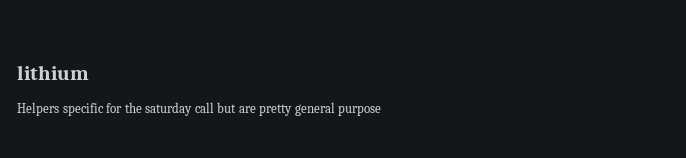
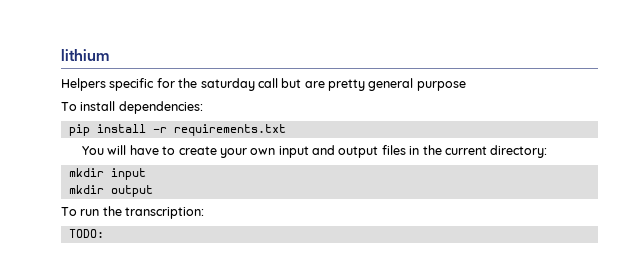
+ To install dependencies:
+ pip install -r requirements.txt
+ You will have to create your own input and output files in the current directory:
+ mkdir input
+ mkdir output
+ To run the transcription:
+ TODO:

